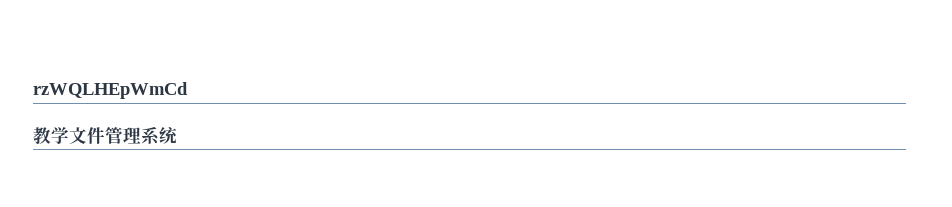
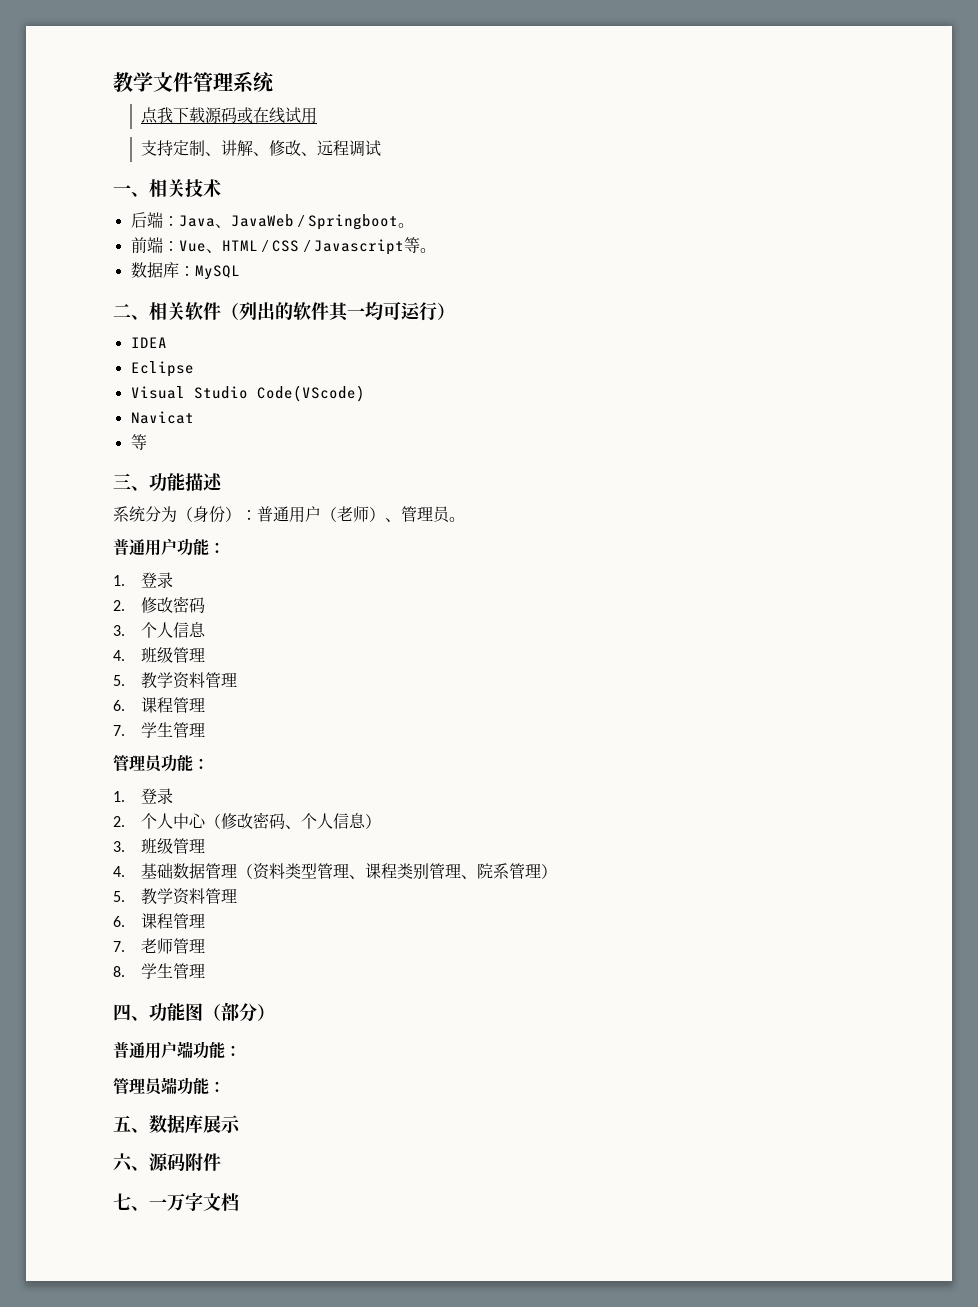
- rzWQLHEpWmCd
+ 点我下载源码或在线试用
+ 支持定制、讲解、修改、远程调试
+ 一、相关技术
+ 后端：Java、JavaWeb / Springboot。
+ 前端：Vue、HTML / CSS / Javascript等。
+ 数据库：MySQL
+ 二、相关软件（列出的软件其一均可运行）
+ IDEA
+ Eclipse
+ Visual Studio Code(VScode)
+ Navicat
+ 等
+ 三、功能描述
+ 系统分为（身份）：普通用户（老师）、管理员。
+ 普通用户功能：
+ 1.登录
+ 2.修改密码
+ 3.个人信息
+ 4.班级管理
+ 5.教学资料管理
+ 6.课程管理
+ 7.学生管理
+ 管理员功能：
+ 1.登录
+ 2.个人中心（修改密码、个人信息）
+ 3.班级管理
+ 4.基础数据管理（资料类型管理、课程类别管理、院系管理）
+ 5.教学资料管理
+ 6.课程管理
+ 7.老师管理
+ 8.学生管理
+ 四、功能图（部分）
+ 普通用户端功能：
+ 管理员端功能：
+ 五、数据库展示
+ 六、源码附件
+ 七、一万字文档

